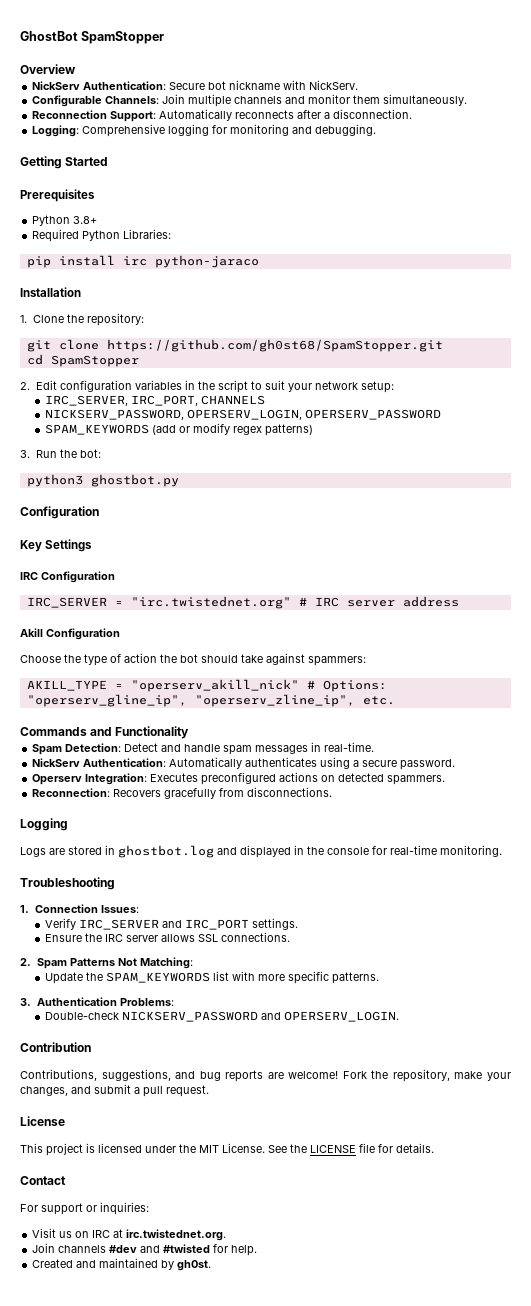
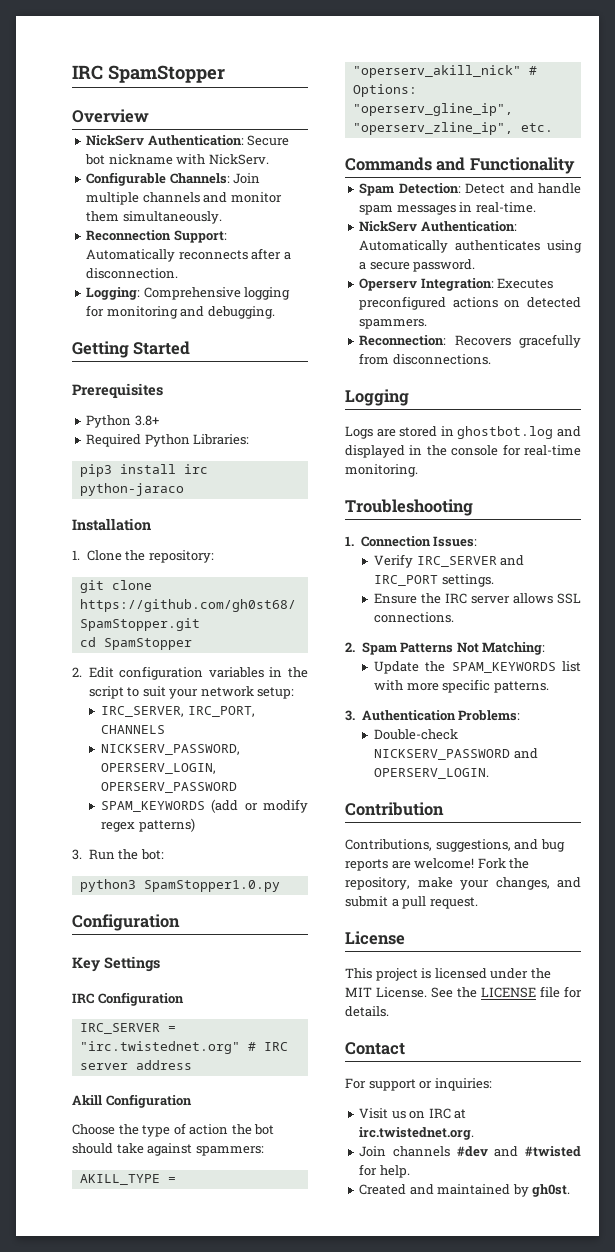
- GhostBot SpamStopper
+ IRC SpamStopper
- pip install irc python-jaraco
+ pip3 install irc python-jaraco
- python3 ghostbot.py
+ python3 SpamStopper1.0.py

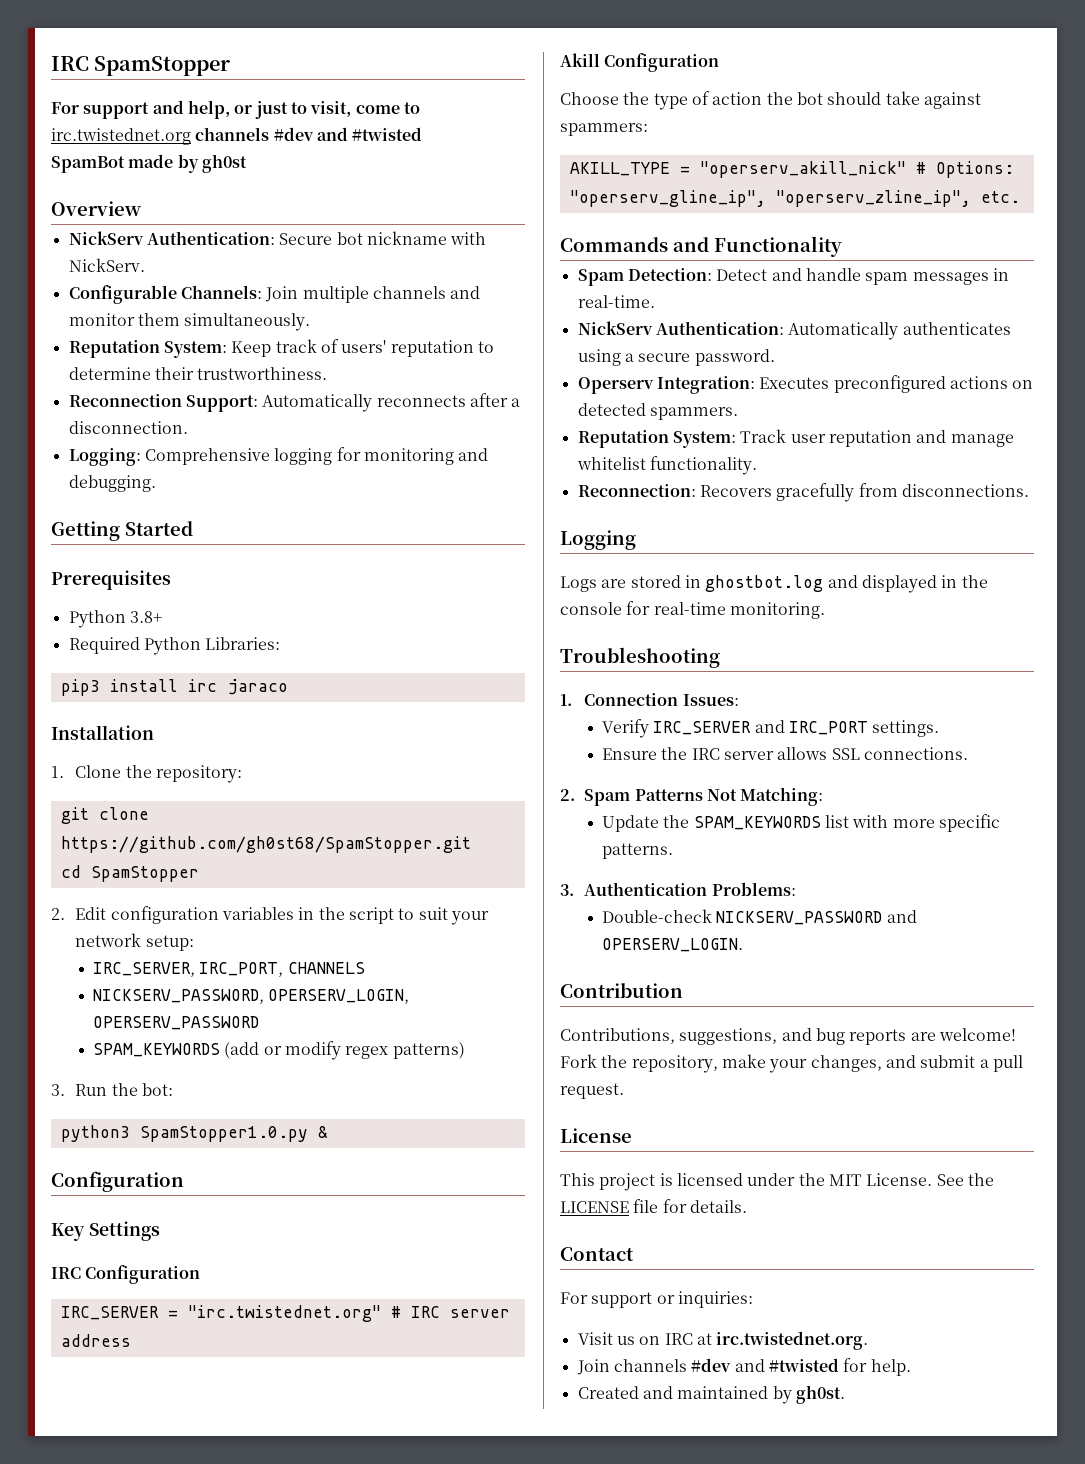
+ For support and help, or just to visit, come to irc.twistednet.org channels #dev and #twisted
+ SpamBot made by gh0st
+ Reputation System: Keep track of users' reputation to determine their trustworthiness.
- pip3 install irc python-jaraco
+ pip3 install irc jaraco
- python3 SpamStopper1.0.py
+ python3 SpamStopper1.0.py &
+ Reputation System: Track user reputation and manage whitelist functionality.

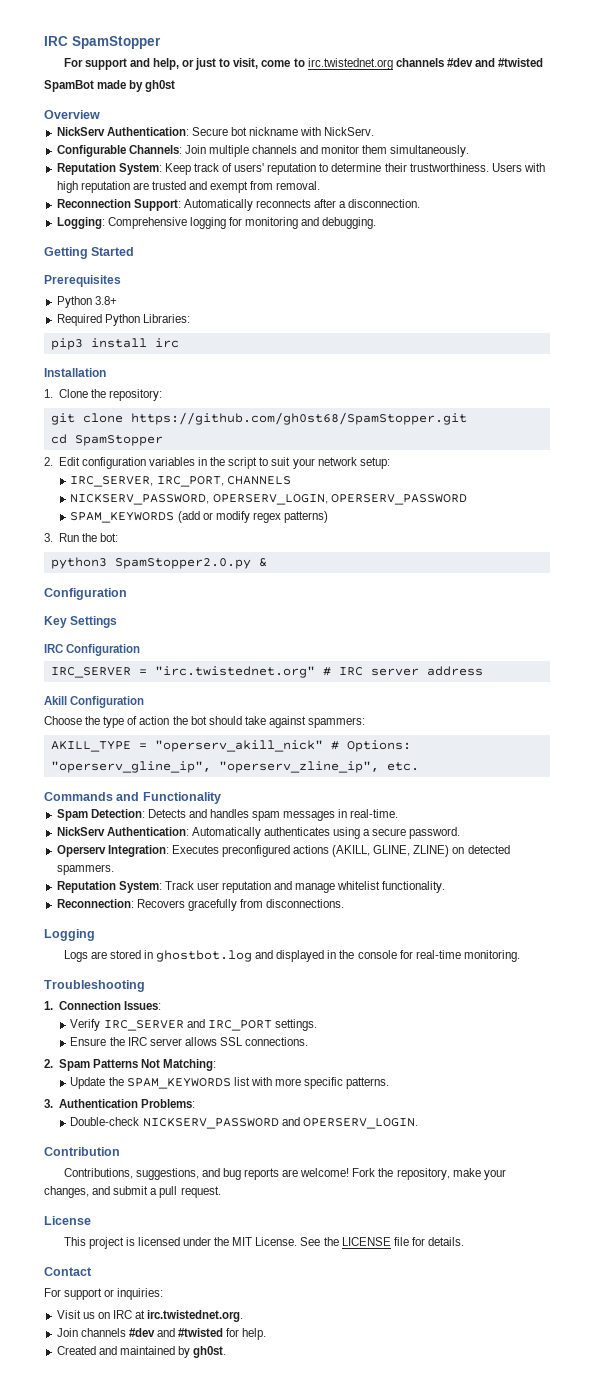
+ Users with high reputation are trusted and exempt from removal.
- pip3 install irc jaraco
+ pip3 install irc
- python3 SpamStopper1.0.py &
+ python3 SpamStopper2.0.py &
- Spam Detection: Detect and handle spam messages in real-time.
+ Spam Detection: Detects and handles spam messages in real-time.
- Operserv Integration: Executes preconfigured actions on detected spammers.
+ Operserv Integration: Executes preconfigured actions (AKILL, GLINE, ZLINE) on detected spammers.

